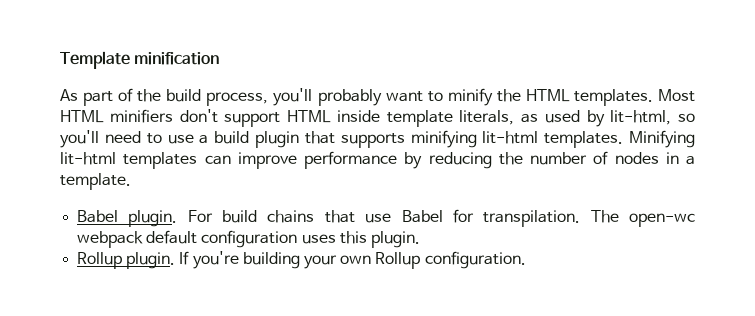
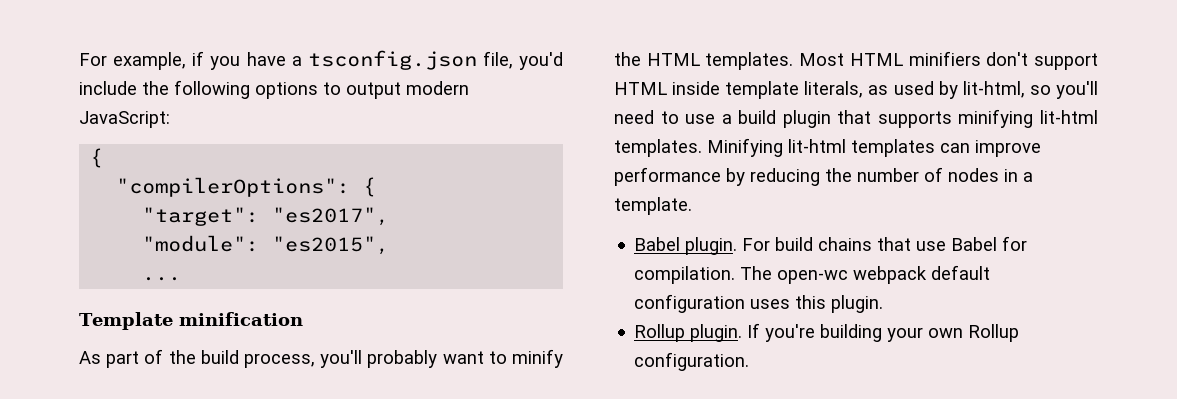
+ For example, if you have a tsconfig.json file, you'd include the following options to output modern JavaScript:
+ {
+ "compilerOptions": {
+ "target": "es2017",
+ "module": "es2015",
+ ...
- For build chains that use Babel for transpilation.
+ For build chains that use Babel for compilation.

